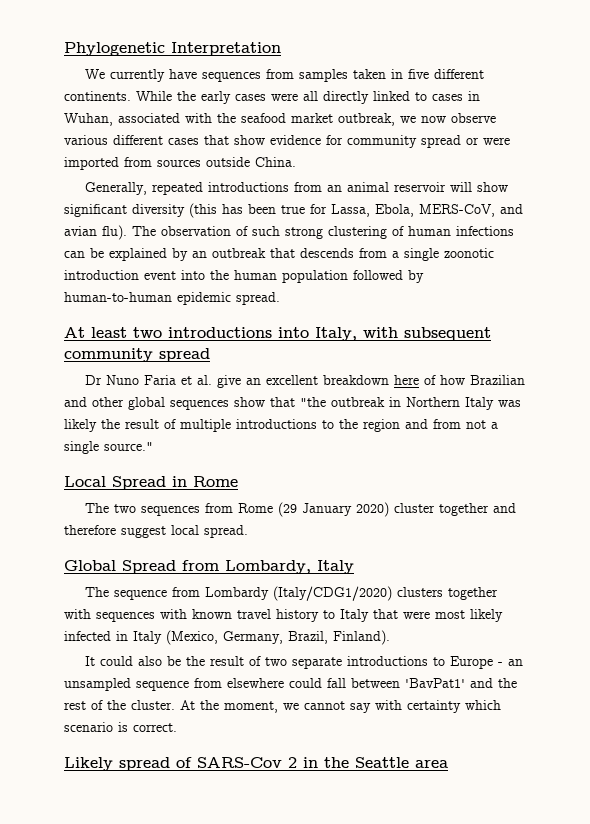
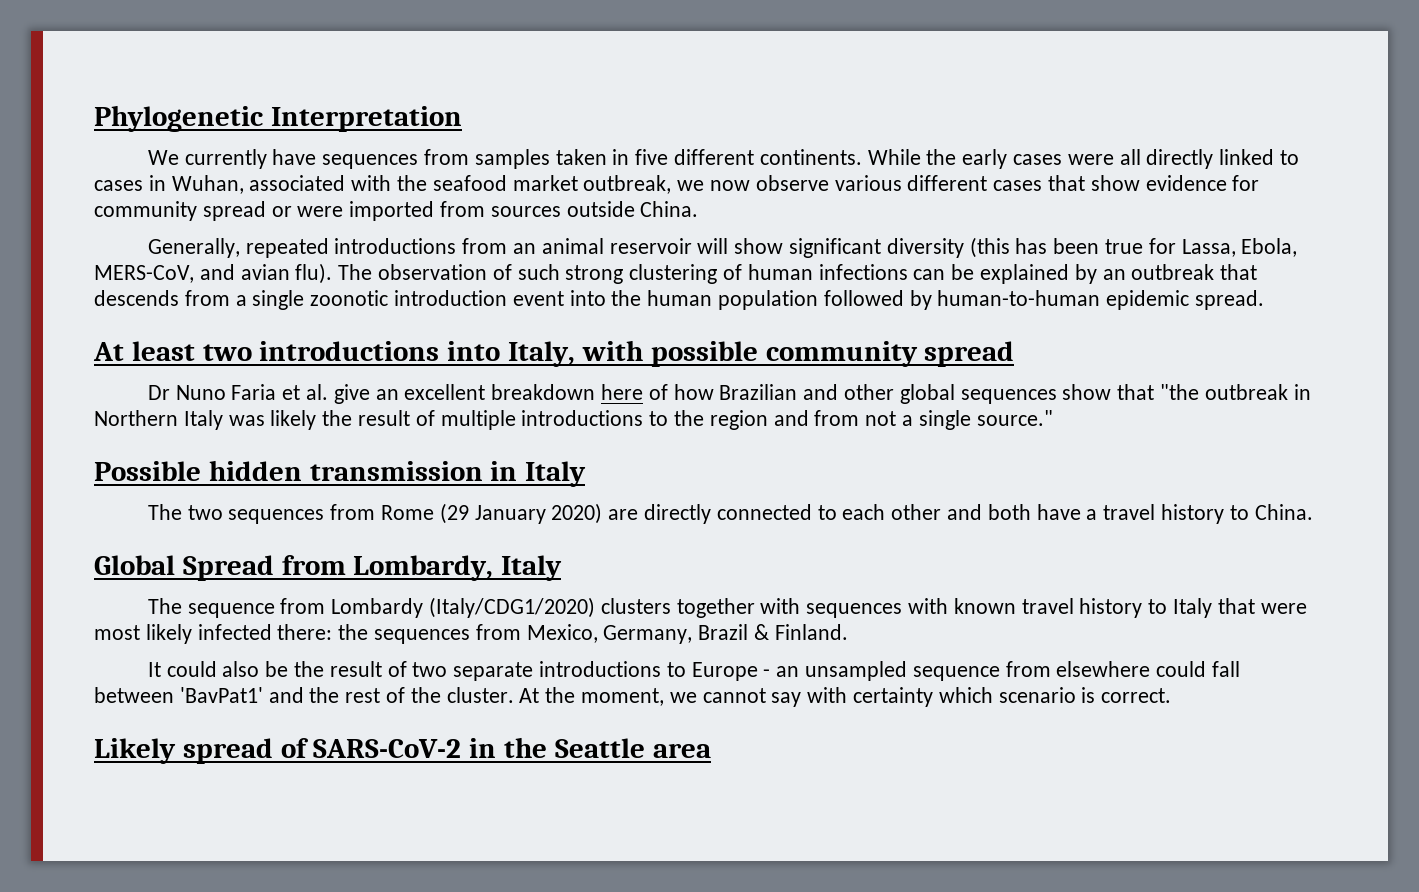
- At least two introductions into Italy, with subsequent community spread
+ At least two introductions into Italy, with possible community spread
- Local Spread in Rome
+ Possible hidden transmission in Italy
- The two sequences from Rome (29 January 2020) cluster together and therefore suggest local spread.
+ The two sequences from Rome (29 January 2020) are directly connected to each other and both have a travel history to China.
- The sequence from Lombardy (Italy/CDG1/2020) clusters together with sequences with known travel history to Italy that were most likely infected in Italy (Mexico, Germany, Brazil, Finland).
+ The sequence from Lombardy (Italy/CDG1/2020) clusters together with sequences with known travel history to Italy that were most likely infected there: the sequences from Mexico, Germany, Brazil & Finland.
- Likely spread of SARS-Cov 2 in the Seattle area
+ Likely spread of SARS-CoV-2 in the Seattle area

